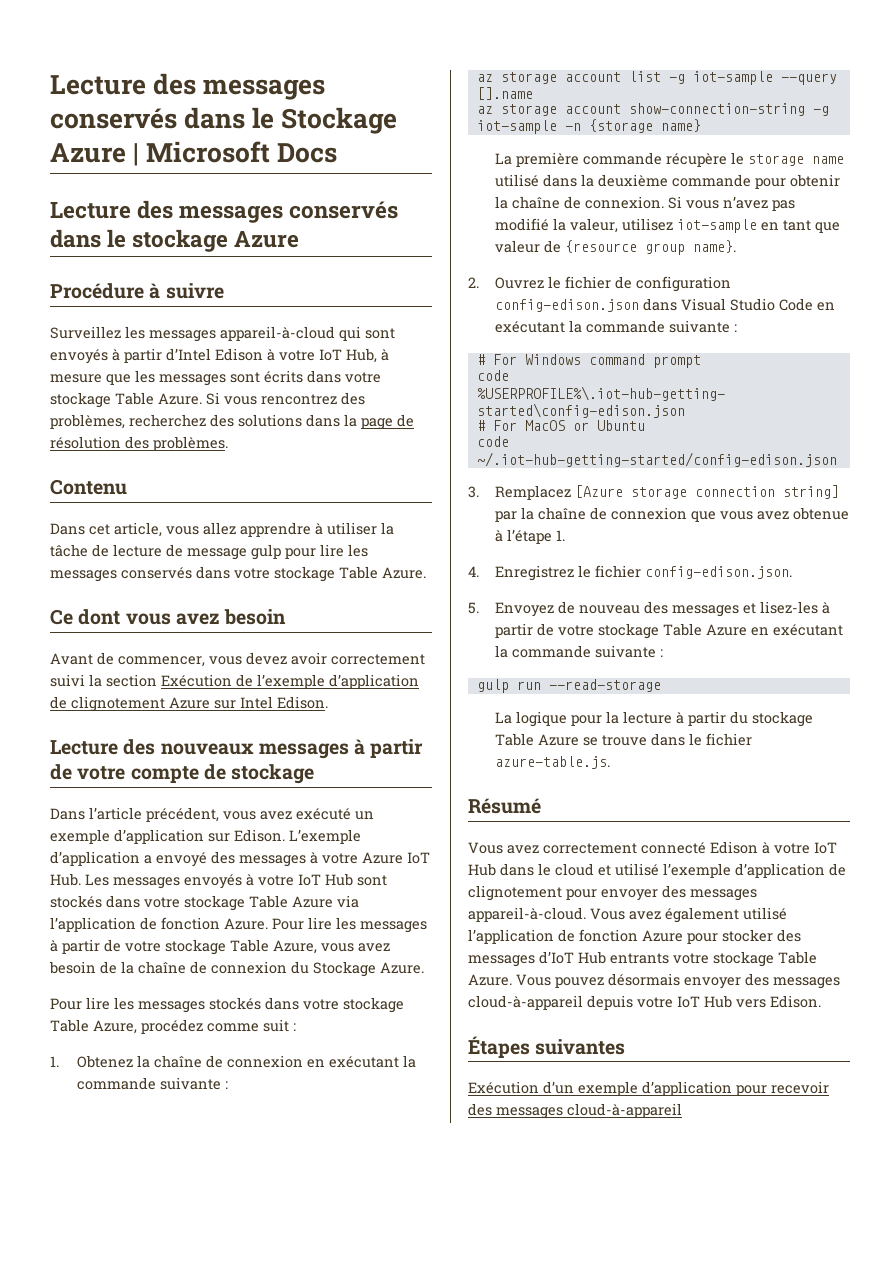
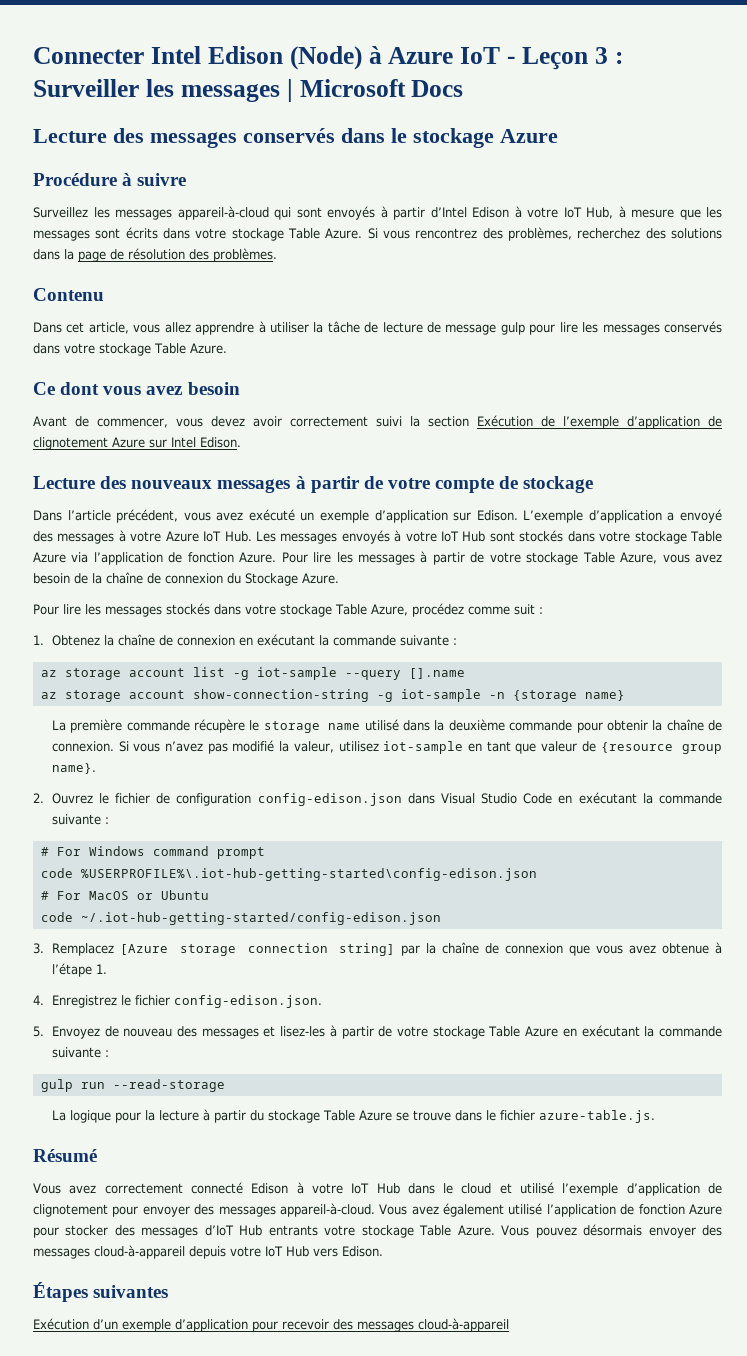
- Lecture des messages conservés dans le Stockage Azure | Microsoft Docs
+ Connecter Intel Edison (Node) à Azure IoT - Leçon 3 : Surveiller les messages | Microsoft Docs

